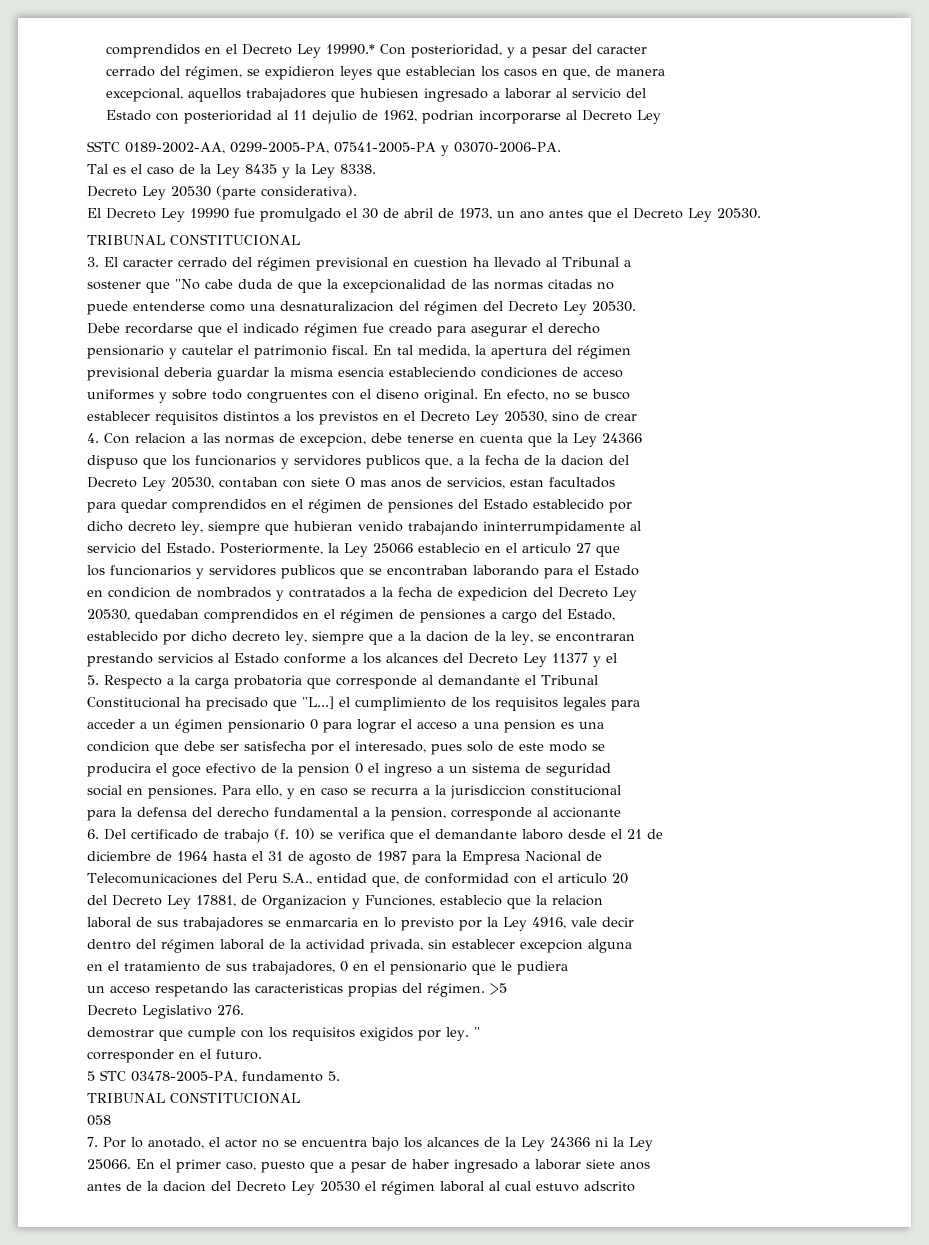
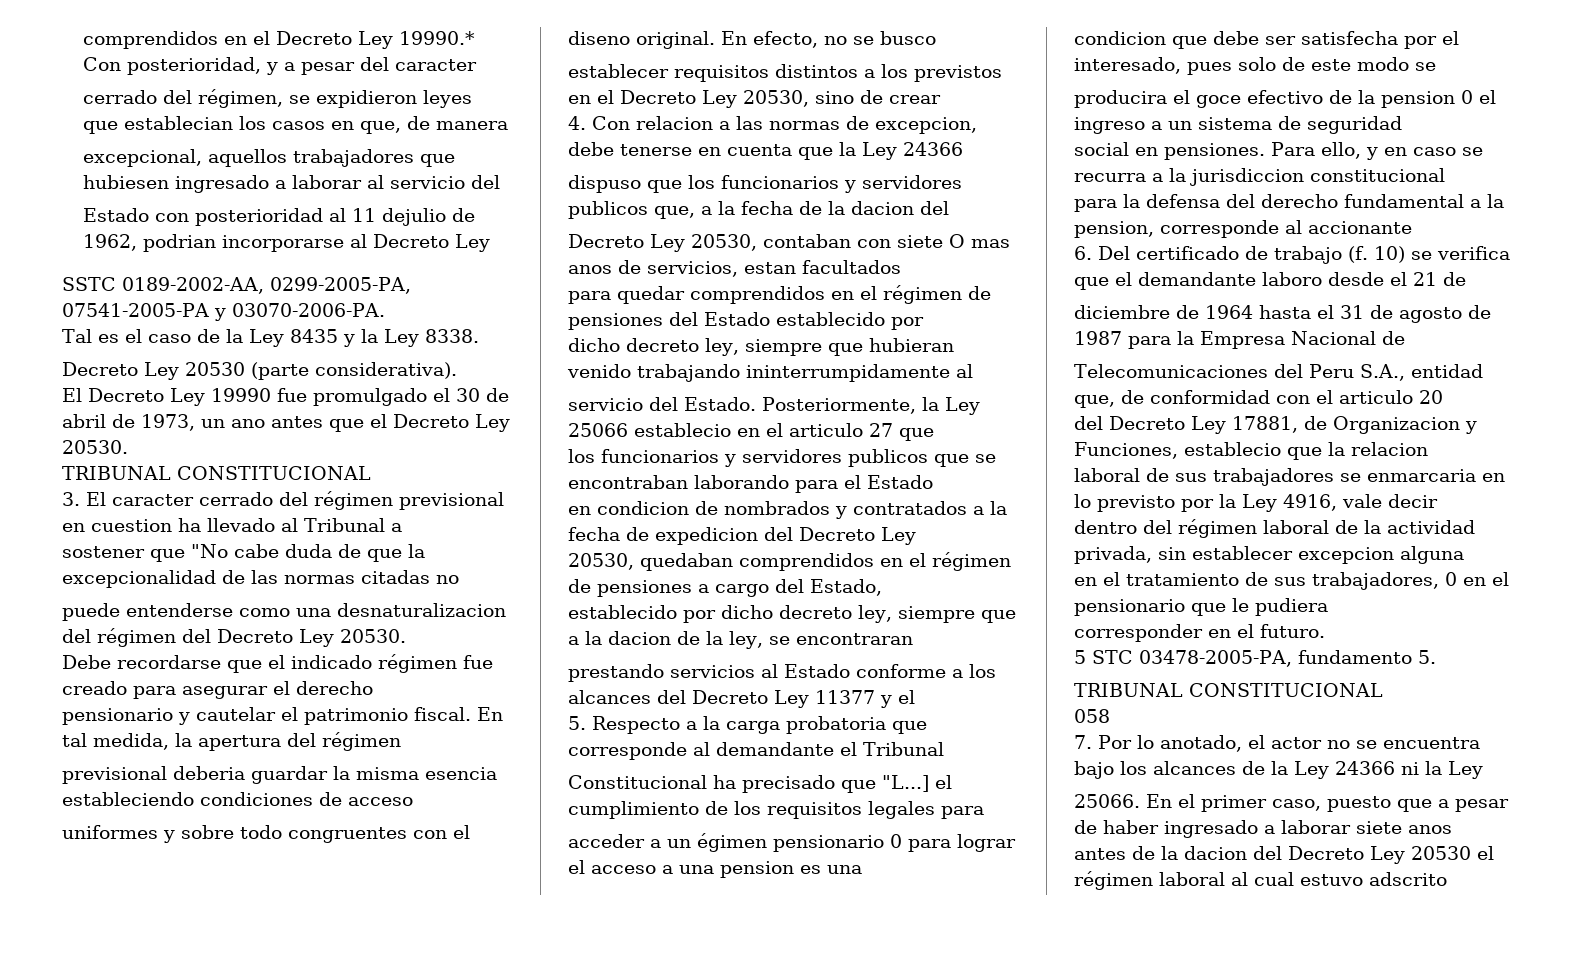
- un acceso respetando las caracteristicas propias del régimen. >5
- Decreto Legislativo 276.
- demostrar que cumple con los requisitos exigidos por ley. "

